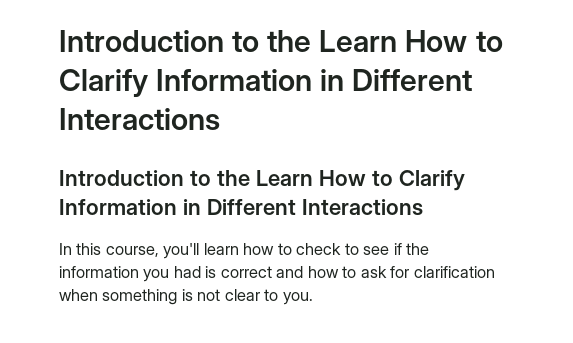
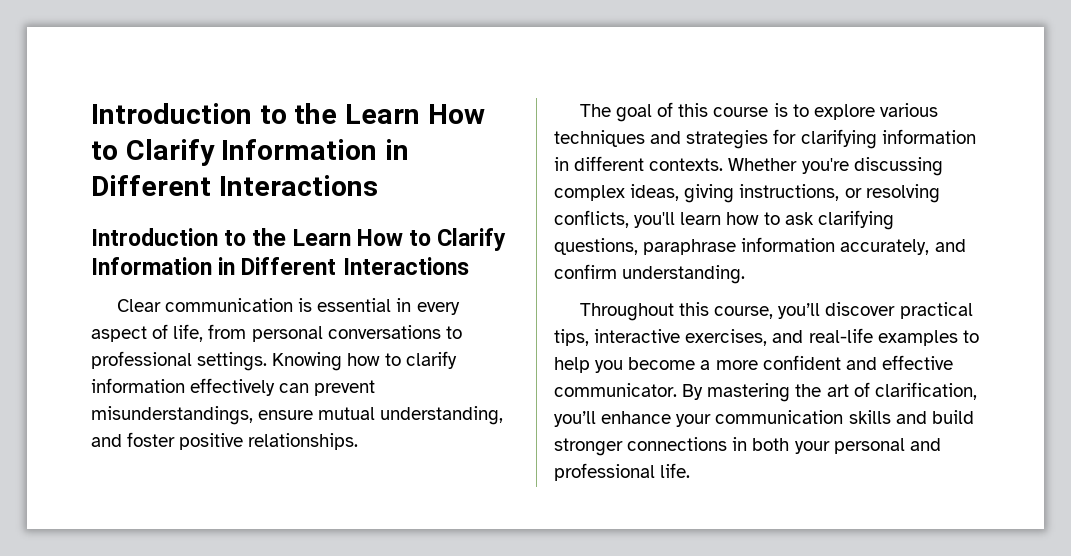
- In this course, you'll learn how to check to see if the information you had is correct and how to ask for clarification when something is not clear to you.
+ Clear communication is essential in every aspect of life, from personal conversations to professional settings. Knowing how to clarify information effectively can prevent misunderstandings, ensure mutual understanding, and foster positive relationships.
+ The goal of this course is to explore various techniques and strategies for clarifying information in different contexts. Whether you're discussing complex ideas, giving instructions, or resolving conflicts, you'll learn how to ask clarifying questions, paraphrase information accurately, and confirm understanding.
+ Throughout this course, you’ll discover practical tips, interactive exercises, and real-life examples to help you become a more confident and effective communicator. By mastering the art of clarification, you’ll enhance your communication skills and build stronger connections in both your personal and professional life.

